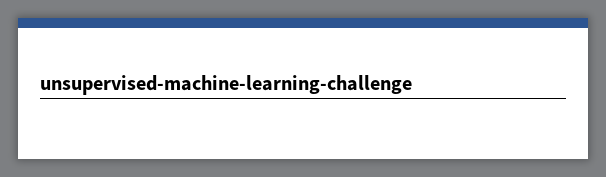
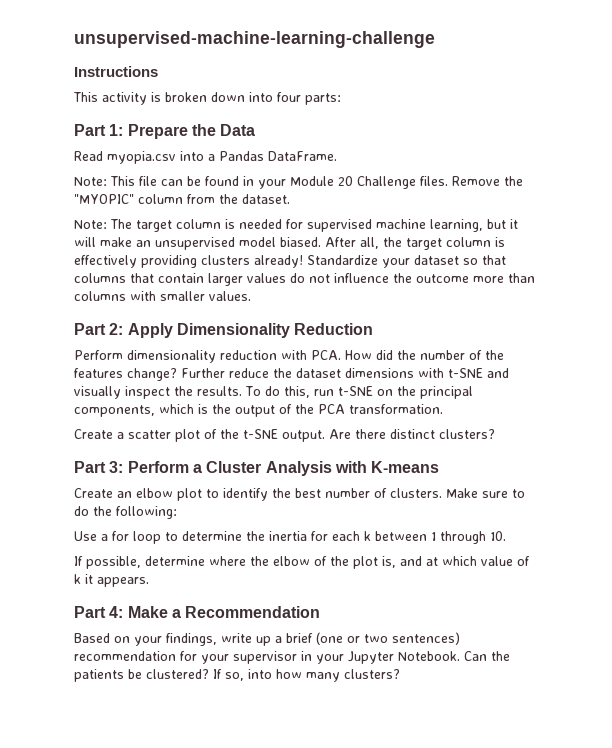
+ Instructions
+ This activity is broken down into four parts:
+ Part 1: Prepare the Data
+ Read myopia.csv into a Pandas DataFrame.
+ Note: This file can be found in your Module 20 Challenge files. Remove the "MYOPIC" column from the dataset.
+ Note: The target column is needed for supervised machine learning, but it will make an unsupervised model biased. After all, the target column is effectively providing clusters already! Standardize your dataset so that columns that contain larger values do not influence the outcome more than columns with smaller values.
+ Part 2: Apply Dimensionality Reduction
+ Perform dimensionality reduction with PCA. How did the number of the features change? Further reduce the dataset dimensions with t-SNE and visually inspect the results. To do this, run t-SNE on the principal components, which is the output of the PCA transformation.
+ Create a scatter plot of the t-SNE output. Are there distinct clusters?
+ Part 3: Perform a Cluster Analysis with K-means
+ Create an elbow plot to identify the best number of clusters. Make sure to do the following:
+ Use a for loop to determine the inertia for each k between 1 through 10.
+ If possible, determine where the elbow of the plot is, and at which value of k it appears.
+ Part 4: Make a Recommendation
+ Based on your findings, write up a brief (one or two sentences) recommendation for your supervisor in your Jupyter Notebook. Can the patients be clustered? If so, into how many clusters?

